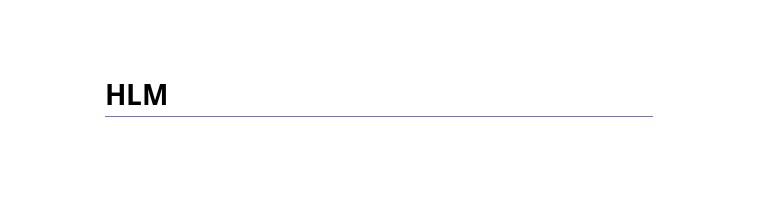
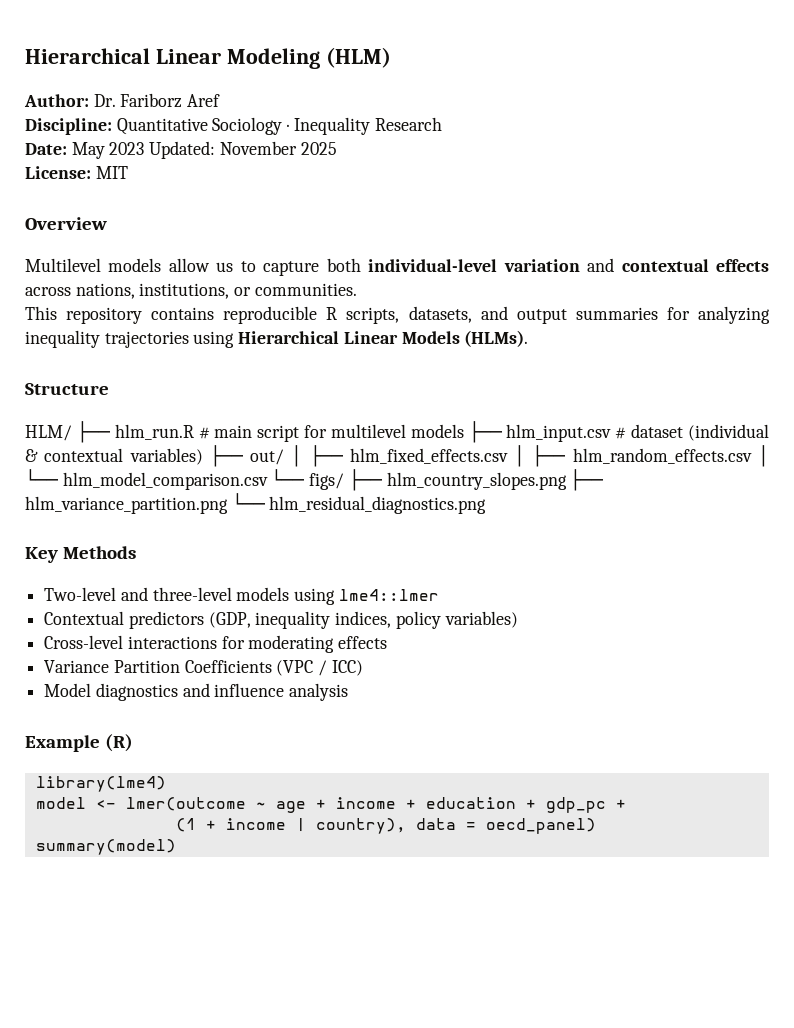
- HLM
+ Hierarchical Linear Modeling (HLM)
+ Author: Dr. Fariborz Aref
+ Discipline: Quantitative Sociology · Inequality Research
+ Date: May 2023 Updated: November 2025
+ License: MIT
+ Overview
+ Multilevel models allow us to capture both individual-level variation and contextual effects across nations, institutions, or communities.
+ This repository contains reproducible R scripts, datasets, and output summaries for analyzing inequality trajectories using Hierarchical Linear Models (HLMs).
+ Structure
+ HLM/ ├── hlm_run.R # main script for multilevel models ├── hlm_input.csv # dataset (individual & contextual variables) ├── out/ │ ├── hlm_fixed_effects.csv │ ├── hlm_random_effects.csv │ └── hlm_model_comparison.csv └── figs/ ├── hlm_country_slopes.png ├── hlm_variance_partition.png └── hlm_residual_diagnostics.png
+ Key Methods
+ Two-level and three-level models using lme4::lmer
+ Contextual predictors (GDP, inequality indices, policy variables)
+ Cross-level interactions for moderating effects
+ Variance Partition Coefficients (VPC / ICC)
+ Model diagnostics and influence analysis
+ Example (R)
+ library(lme4)
+ model <- lmer(outcome ~ age + income + education + gdp_pc +
+ (1 + income | country), data = oecd_panel)
+ summary(model)

